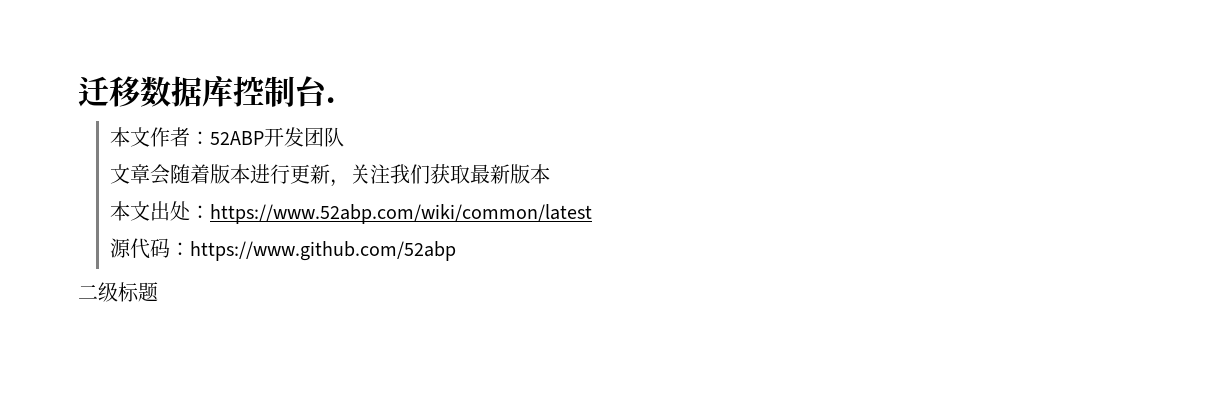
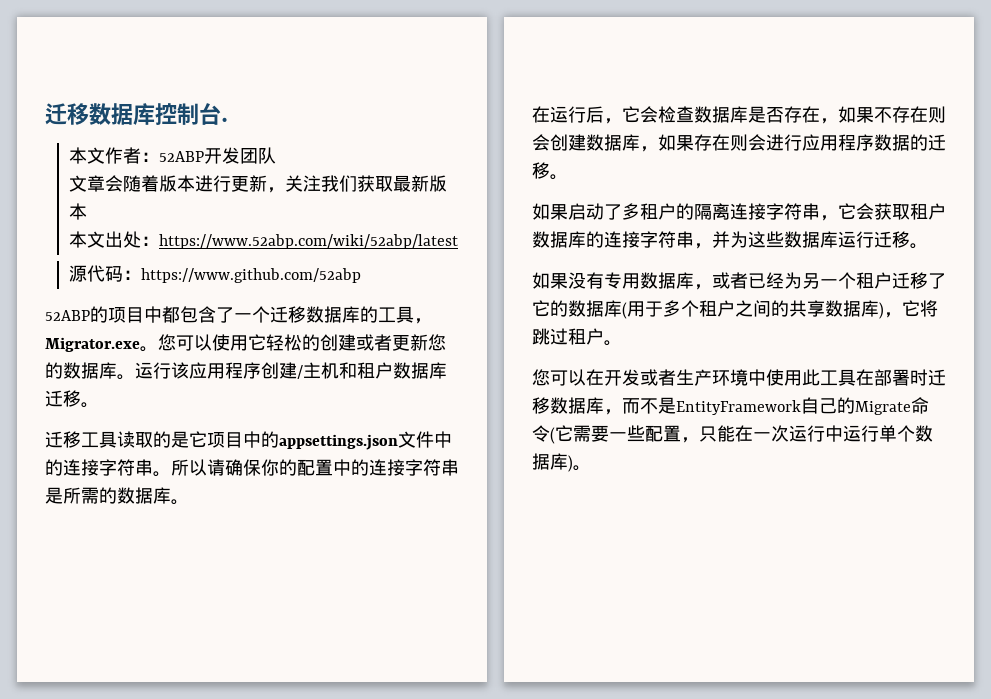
- 本文出处：https://www.52abp.com/wiki/common/latest
+ 本文出处：https://www.52abp.com/wiki/52abp/latest
- 二级标题
+ 52ABP的项目中都包含了一个迁移数据库的工具，Migrator.exe。您可以使用它轻松的创建或者更新您的数据库。运行该应用程序创建/主机和租户数据库迁移。
+ 迁移工具读取的是它项目中的appsettings.json文件中的连接字符串。所以请确保你的配置中的连接字符串是所需的数据库。
+ 在运行后，它会检查数据库是否存在，如果不存在则会创建数据库，如果存在则会进行应用程序数据的迁移。
+ 如果启动了多租户的隔离连接字符串，它会获取租户数据库的连接字符串，并为这些数据库运行迁移。
+ 如果没有专用数据库，或者已经为另一个租户迁移了它的数据库(用于多个租户之间的共享数据库)，它将跳过租户。
+ 您可以在开发或者生产环境中使用此工具在部署时迁移数据库，而不是EntityFramework自己的Migrate命令(它需要一些配置，只能在一次运行中运行单个数据库)。

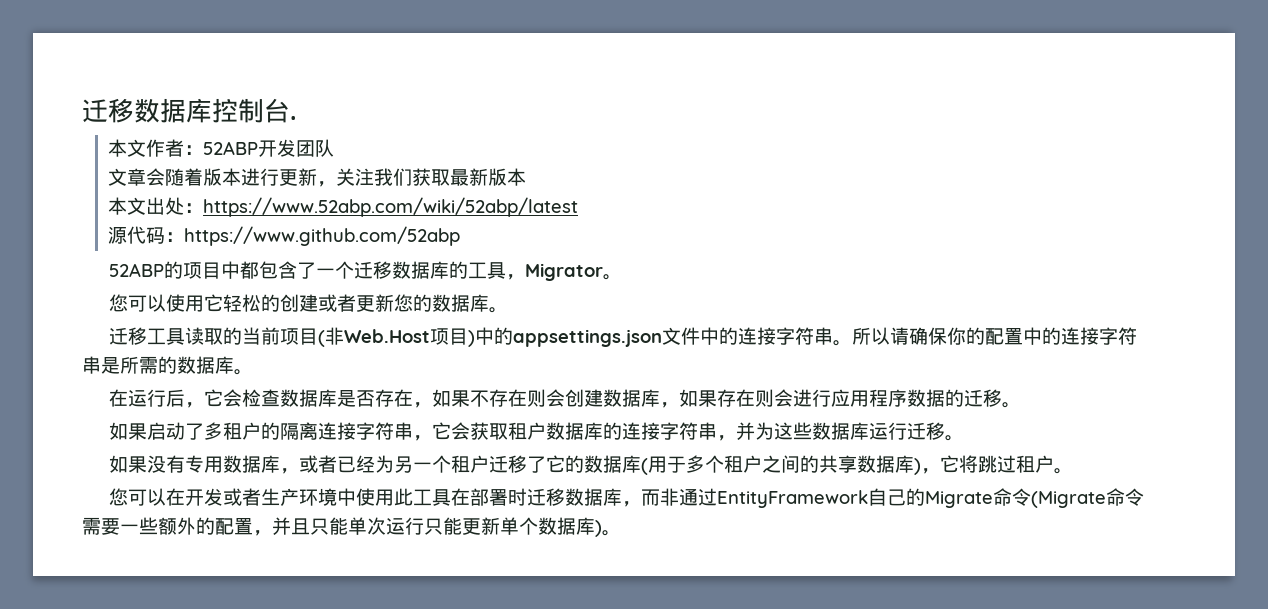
- 52ABP的项目中都包含了一个迁移数据库的工具，Migrator.exe。您可以使用它轻松的创建或者更新您的数据库。运行该应用程序创建/主机和租户数据库迁移。
- 迁移工具读取的是它项目中的appsettings.json文件中的连接字符串。
+ 52ABP的项目中都包含了一个迁移数据库的工具，Migrator。
+ 您可以使用它轻松的创建或者更新您的数据库。
+ 迁移工具读取的当前项目(非Web.Host项目)中的appsettings.json文件中的连接字符串。
- 您可以在开发或者生产环境中使用此工具在部署时迁移数据库，而不是EntityFramework自己的Migrate命令(它需要一些配置，只能在一次运行中运行单个数据库)。
+ 您可以在开发或者生产环境中使用此工具在部署时迁移数据库，而非通过EntityFramework自己的Migrate命令(Migrate命令需要一些额外的配置，并且只能单次运行只能更新单个数据库)。

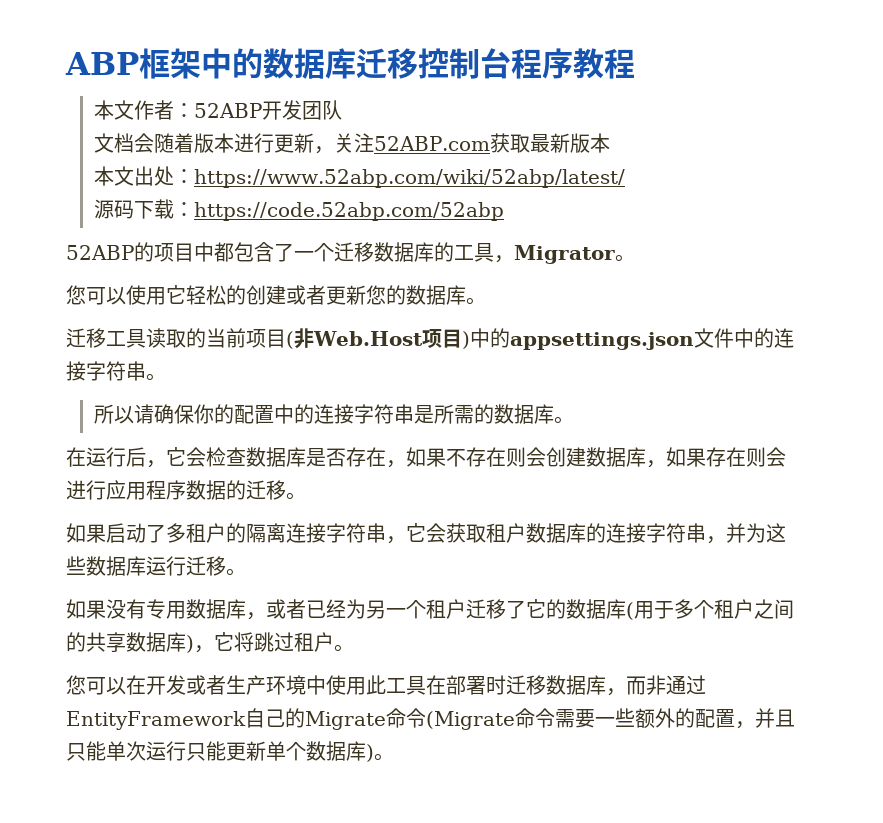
- 迁移数据库控制台.
+ ABP框架中的数据库迁移控制台程序教程
- 文章会随着版本进行更新，关注我们获取最新版本
+ 文档会随着版本进行更新，关注52ABP.com获取最新版本
- 本文出处：https://www.52abp.com/wiki/52abp/latest
+ 本文出处：https://www.52abp.com/wiki/52abp/latest/
- 源代码：https://www.github.com/52abp
+ 源码下载：https://code.52abp.com/52abp
- 迁移工具读取的当前项目(非Web.Host项目)中的appsettings.json文件中的连接字符串。所以请确保你的配置中的连接字符串是所需的数据库。
+ 迁移工具读取的当前项目(非Web.Host项目)中的appsettings.json文件中的连接字符串。
+ 所以请确保你的配置中的连接字符串是所需的数据库。

